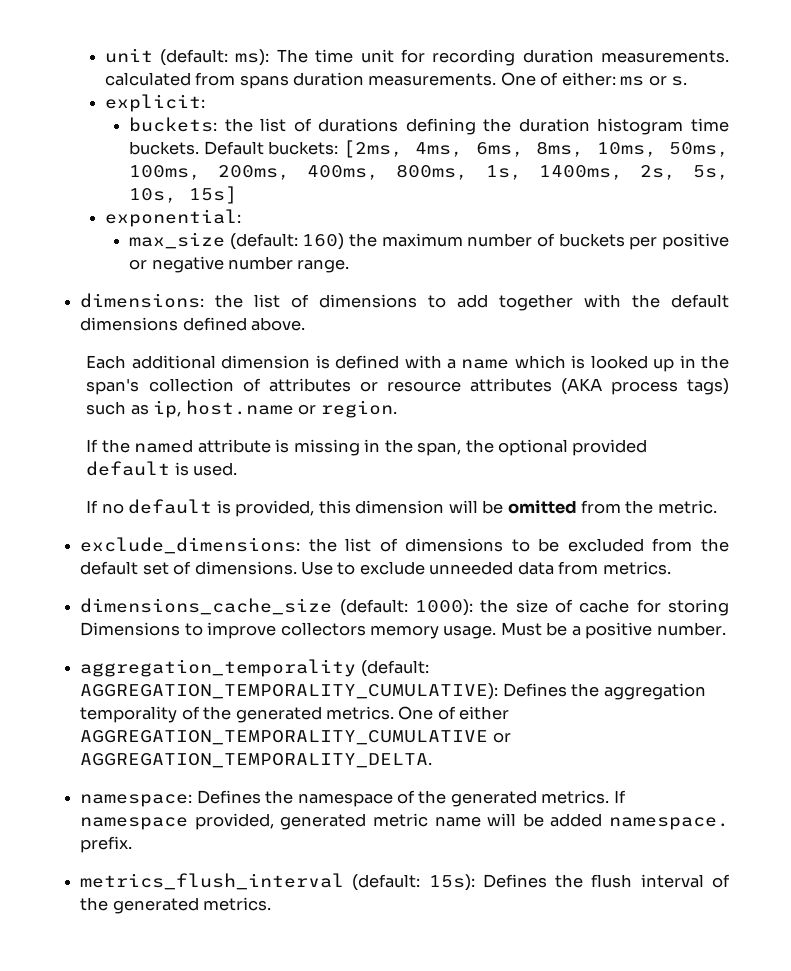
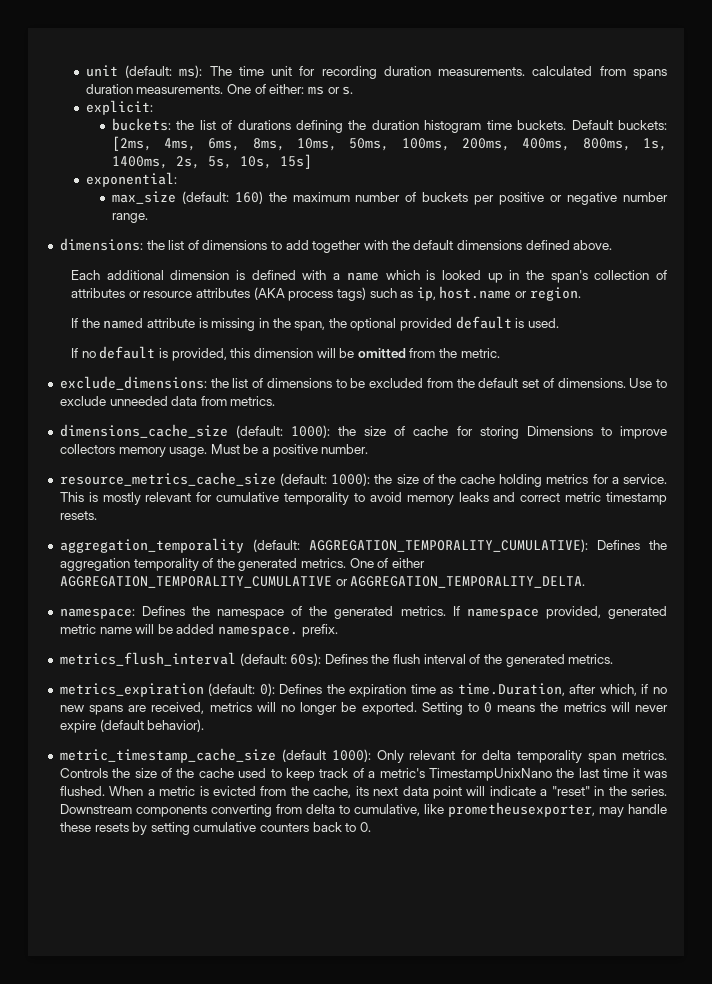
+ resource_metrics_cache_size (default: 1000): the size of the cache holding metrics for a service. This is mostly relevant for cumulative temporality to avoid memory leaks and correct metric timestamp resets.
- metrics_flush_interval (default: 15s): Defines the flush interval of the generated metrics.
+ metrics_flush_interval (default: 60s): Defines the flush interval of the generated metrics.
+ metrics_expiration (default: 0): Defines the expiration time as time.Duration, after which, if no new spans are received, metrics will no longer be exported. Setting to 0 means the metrics will never expire (default behavior).
+ metric_timestamp_cache_size (default 1000): Only relevant for delta temporality span metrics. Controls the size of the cache used to keep track of a metric's TimestampUnixNano the last time it was flushed. When a metric is evicted from the cache, its next data point will indicate a "reset" in the series. Downstream components converting from delta to cumulative, like prometheusexporter, may handle these resets by setting cumulative counters back to 0.

